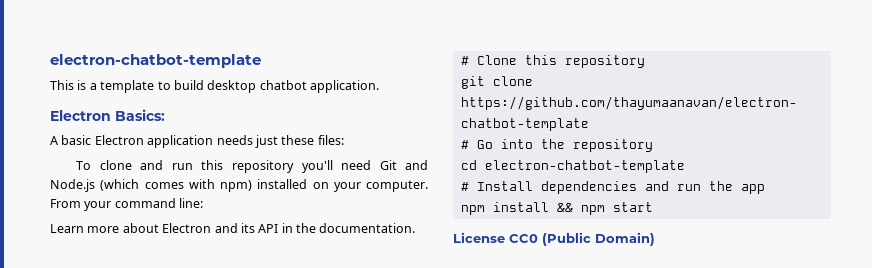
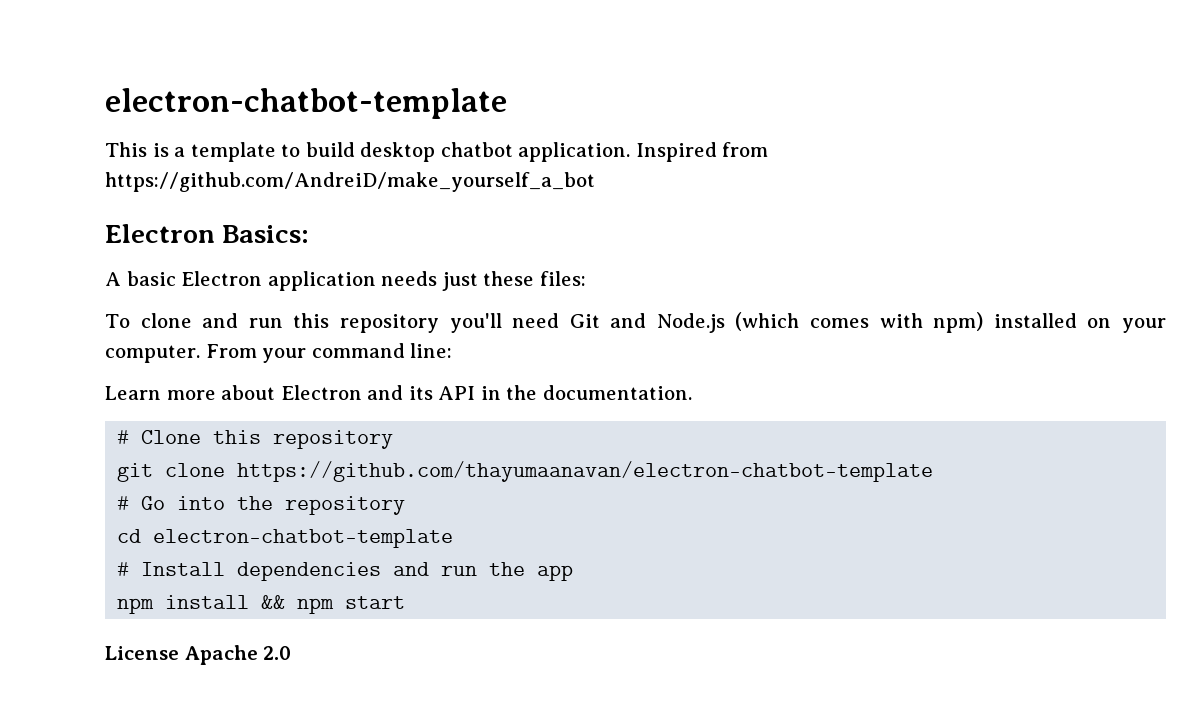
+ Inspired from https://github.com/AndreiD/make_yourself_a_bot
- License CC0 (Public Domain)
+ License Apache 2.0

